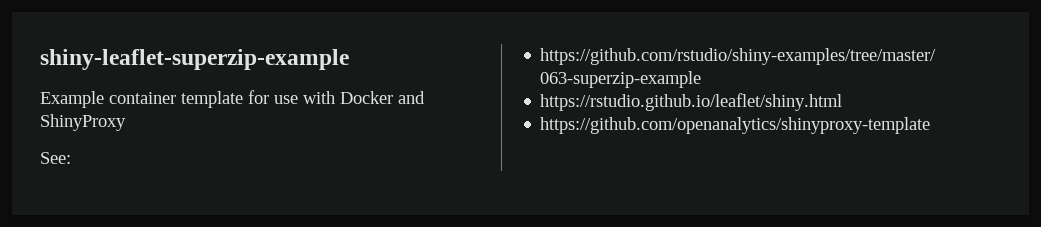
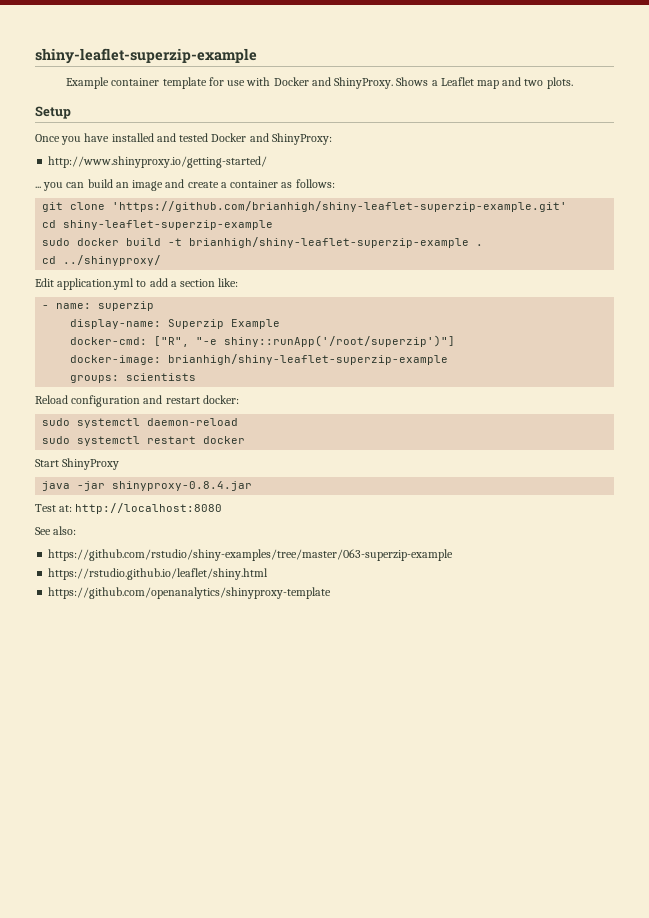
- Example container template for use with Docker and ShinyProxy
- See:
+ Example container template for use with Docker and ShinyProxy. Shows a Leaflet map and two plots.
+ Setup
+ Once you have installed and tested Docker and ShinyProxy:
+ http://www.shinyproxy.io/getting-started/
+ ... you can build an image and create a container as follows:
+ git clone 'https://github.com/brianhigh/shiny-leaflet-superzip-example.git'
+ cd shiny-leaflet-superzip-example
+ sudo docker build -t brianhigh/shiny-leaflet-superzip-example .
+ cd ../shinyproxy/
+ Edit application.yml to add a section like:
+ - name: superzip
+ display-name: Superzip Example
+ docker-cmd: ["R", "-e shiny::runApp('/root/superzip')"]
+ docker-image: brianhigh/shiny-leaflet-superzip-example
+ groups: scientists
+ Reload configuration and restart docker:
+ sudo systemctl daemon-reload
+ sudo systemctl restart docker
+ Start ShinyProxy
+ java -jar shinyproxy-0.8.4.jar
+ Test at: http://localhost:8080
+ See also:

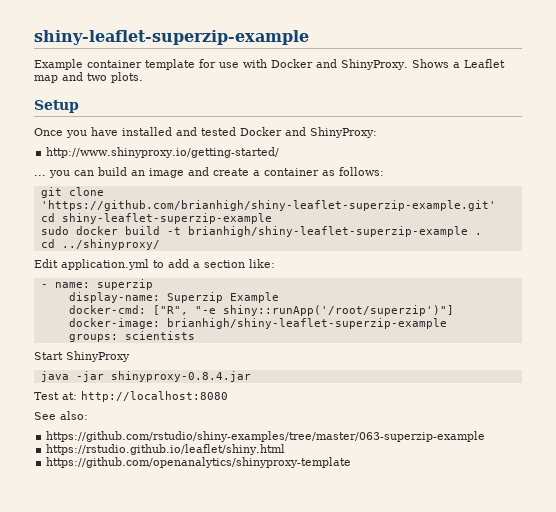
- Reload configuration and restart docker:
- sudo systemctl daemon-reload
- sudo systemctl restart docker

